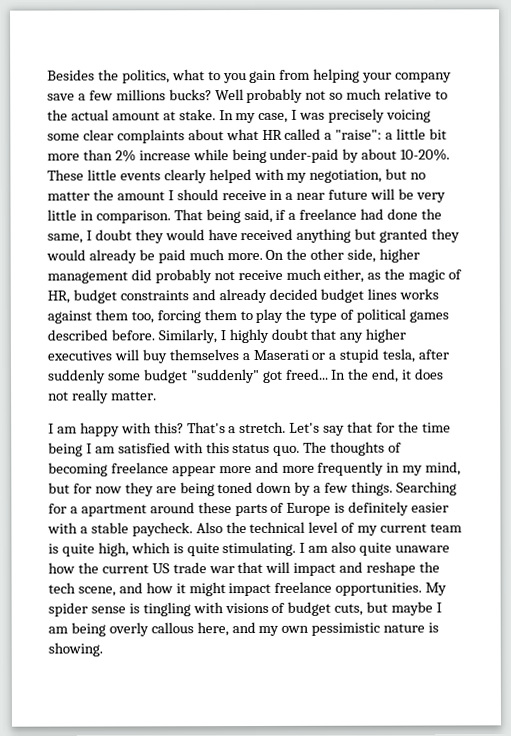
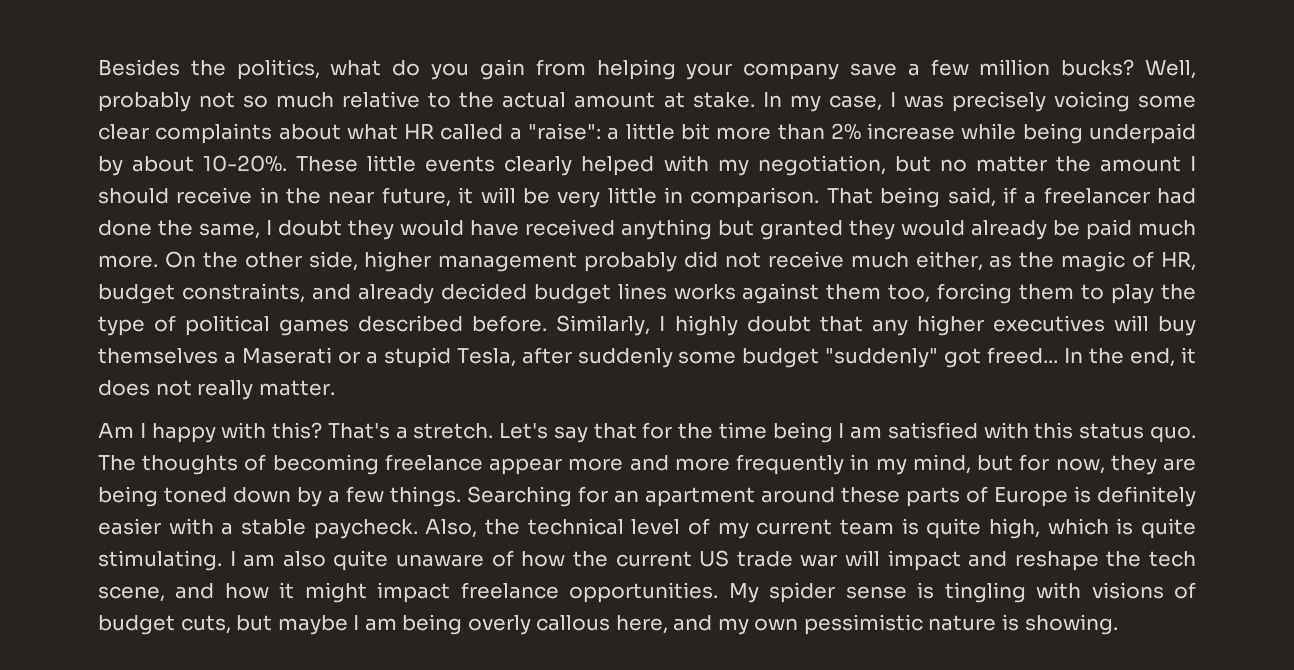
- Besides the politics, what to you gain from helping your company save a few millions bucks? Well probably not so much relative to the actual amount at stake.
+ Besides the politics, what do you gain from helping your company save a few million bucks? Well, probably not so much relative to the actual amount at stake.
- In my case, I was precisely voicing some clear complaints about what HR called a "raise": a little bit more than 2% increase while being under-paid by about 10-20%.
+ In my case, I was precisely voicing some clear complaints about what HR called a "raise": a little bit more than 2% increase while being underpaid by about 10-20%.
- These little events clearly helped with my negotiation, but no matter the amount I should receive in a near future will be very little in comparison.
+ These little events clearly helped with my negotiation, but no matter the amount I should receive in the near future, it will be very little in comparison.
- That being said, if a freelance had done the same, I doubt they would have received anything but granted they would already be paid much more.
+ That being said, if a freelancer had done the same, I doubt they would have received anything but granted they would already be paid much more.
- On the other side, higher management did probably not receive much either, as the magic of HR, budget constraints and already decided budget lines works against them too, forcing them to play the type of political games described before.
+ On the other side, higher management probably did not receive much either, as the magic of HR, budget constraints, and already decided budget lines works against them too, forcing them to play the type of political games described before.
- Similarly, I highly doubt that any higher executives will buy themselves a Maserati or a stupid tesla, after suddenly some budget "suddenly" got freed...
+ Similarly, I highly doubt that any higher executives will buy themselves a Maserati or a stupid Tesla, after suddenly some budget "suddenly" got freed...
- I am happy with this?
+ Am I happy with this?
- The thoughts of becoming freelance appear more and more frequently in my mind, but for now they are being toned down by a few things.
+ The thoughts of becoming freelance appear more and more frequently in my mind, but for now, they are being toned down by a few things.
- Searching for a apartment around these parts of Europe is definitely easier with a stable paycheck.
+ Searching for an apartment around these parts of Europe is definitely easier with a stable paycheck.
- Also the technical level of my current team is quite high, which is quite stimulating.
+ Also, the technical level of my current team is quite high, which is quite stimulating.
- I am also quite unaware how the current US trade war that will impact and reshape the tech scene, and how it might impact freelance opportunities.
+ I am also quite unaware of how the current US trade war will impact and reshape the tech scene, and how it might impact freelance opportunities.

